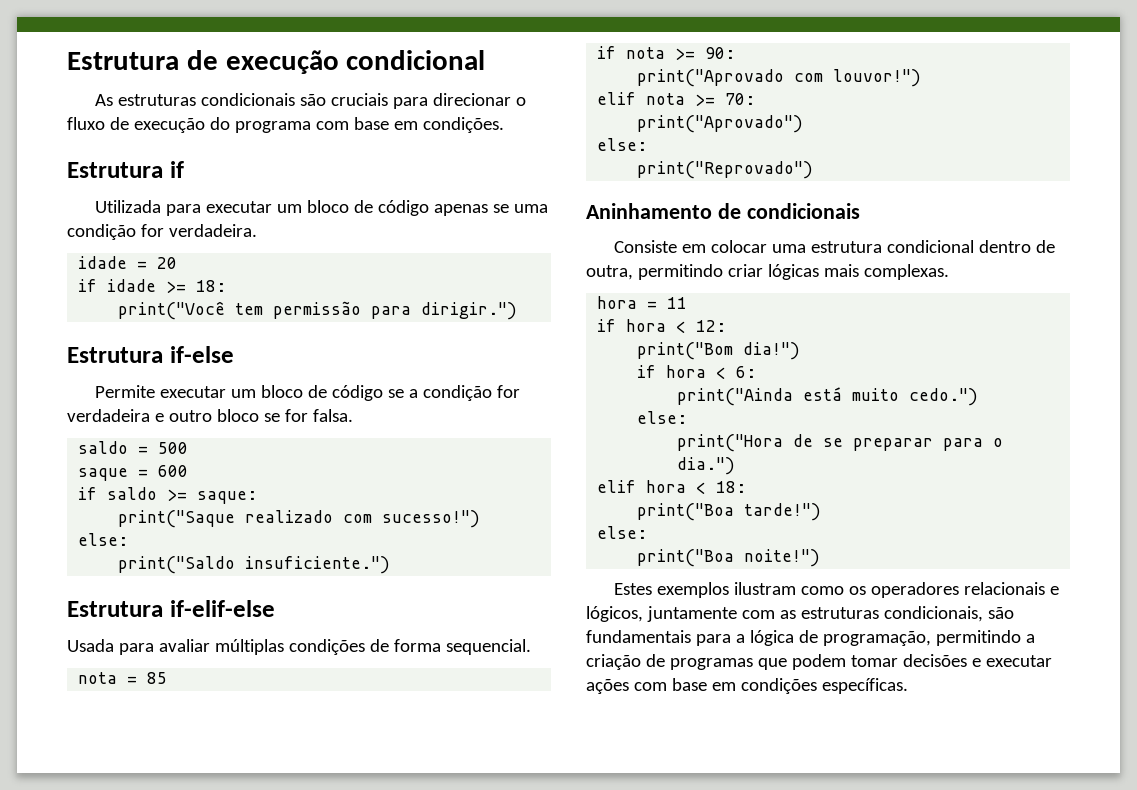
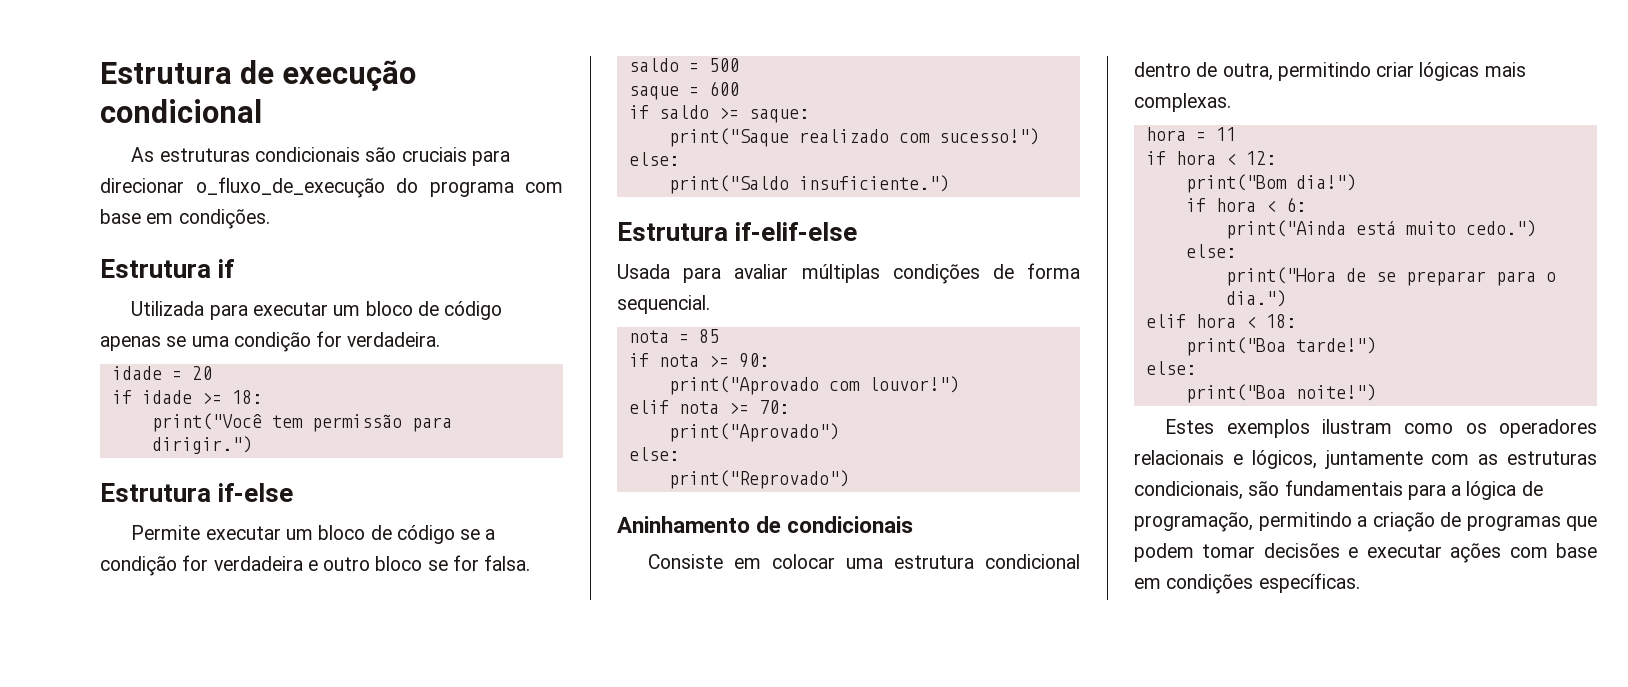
- As estruturas condicionais são cruciais para direcionar o fluxo de execução do programa com base em condições.
+ As estruturas condicionais são cruciais para direcionar o_fluxo_de_execução do programa com base em condições.

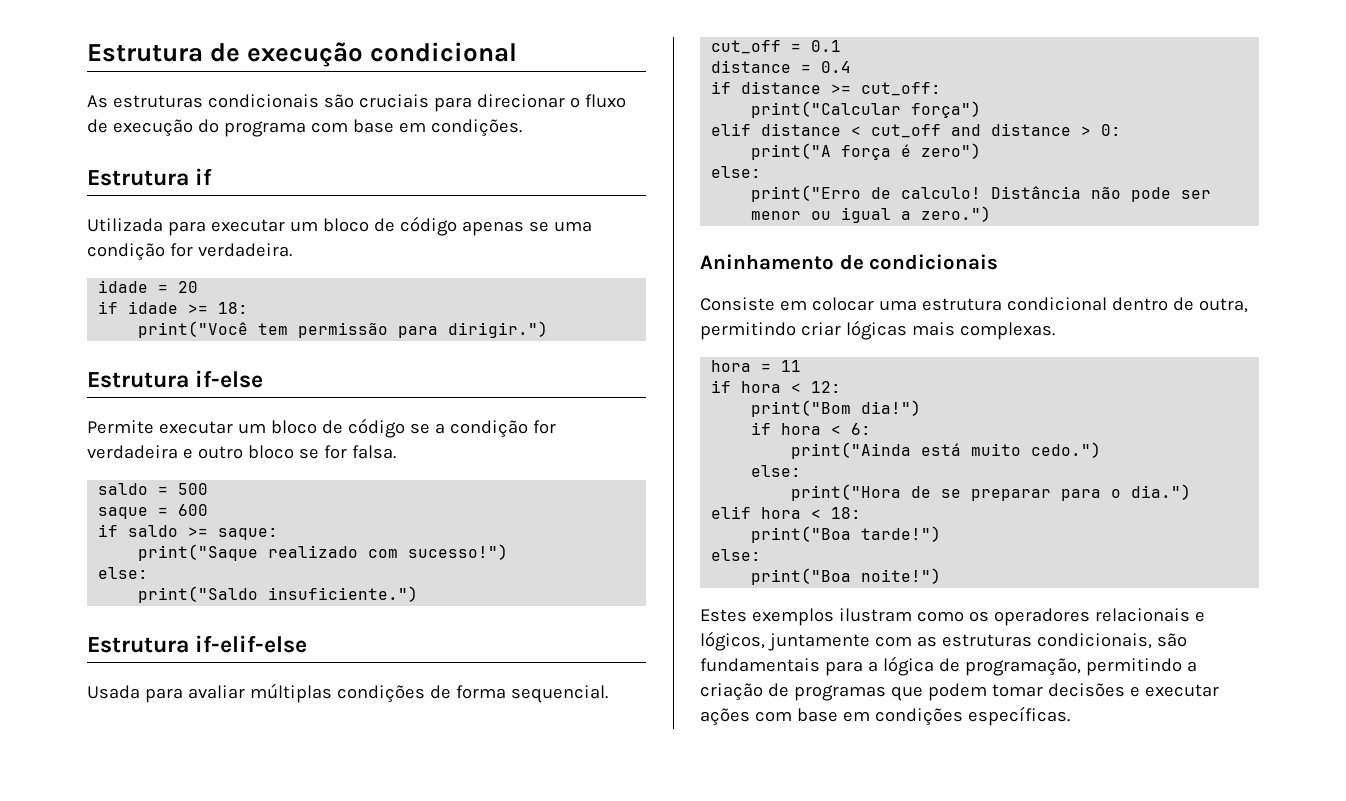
- As estruturas condicionais são cruciais para direcionar o_fluxo_de_execução do programa com base em condições.
+ As estruturas condicionais são cruciais para direcionar o fluxo de execução do programa com base em condições.
- nota = 85
- if nota >= 90:
- print("Aprovado com louvor!")
- elif nota >= 70:
- print("Aprovado")
+ cut_off = 0.1
+ distance = 0.4
+ if distance >= cut_off:
+ print("Calcular força")
+ elif distance < cut_off and distance > 0:
+ print("A força é zero")
  else:
- print("Reprovado")
+ print("Erro de calculo! Distância não pode ser menor ou igual a zero.")

